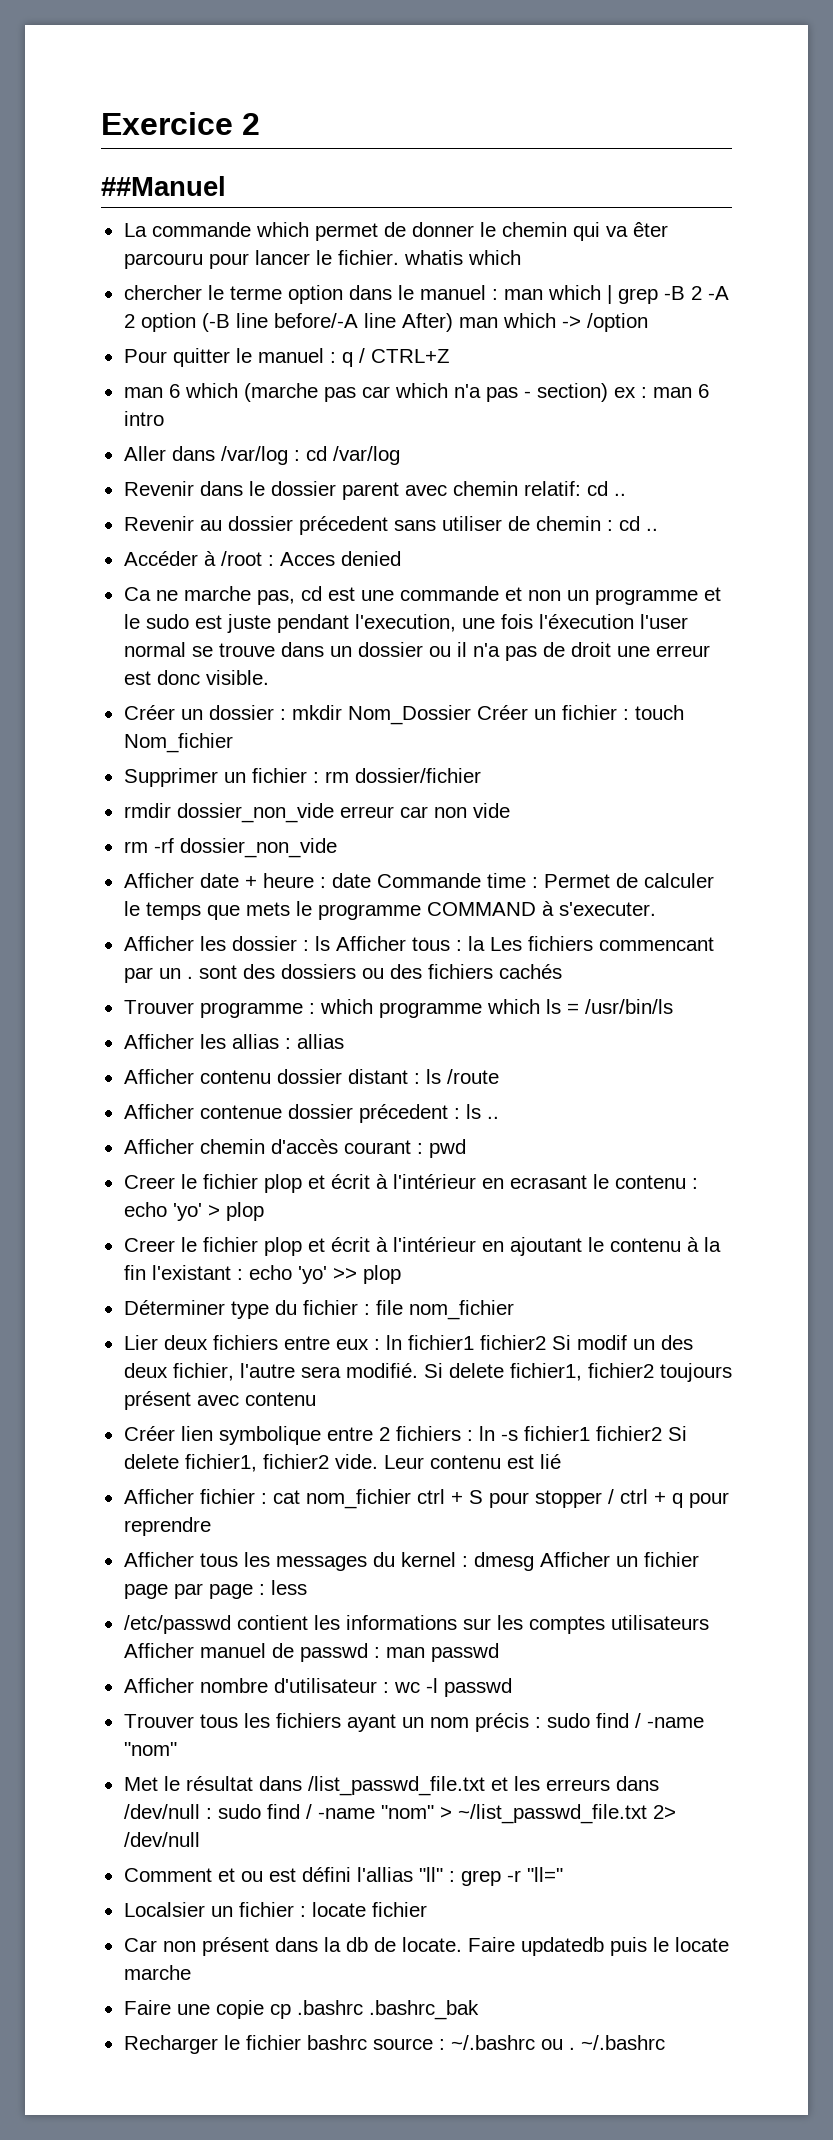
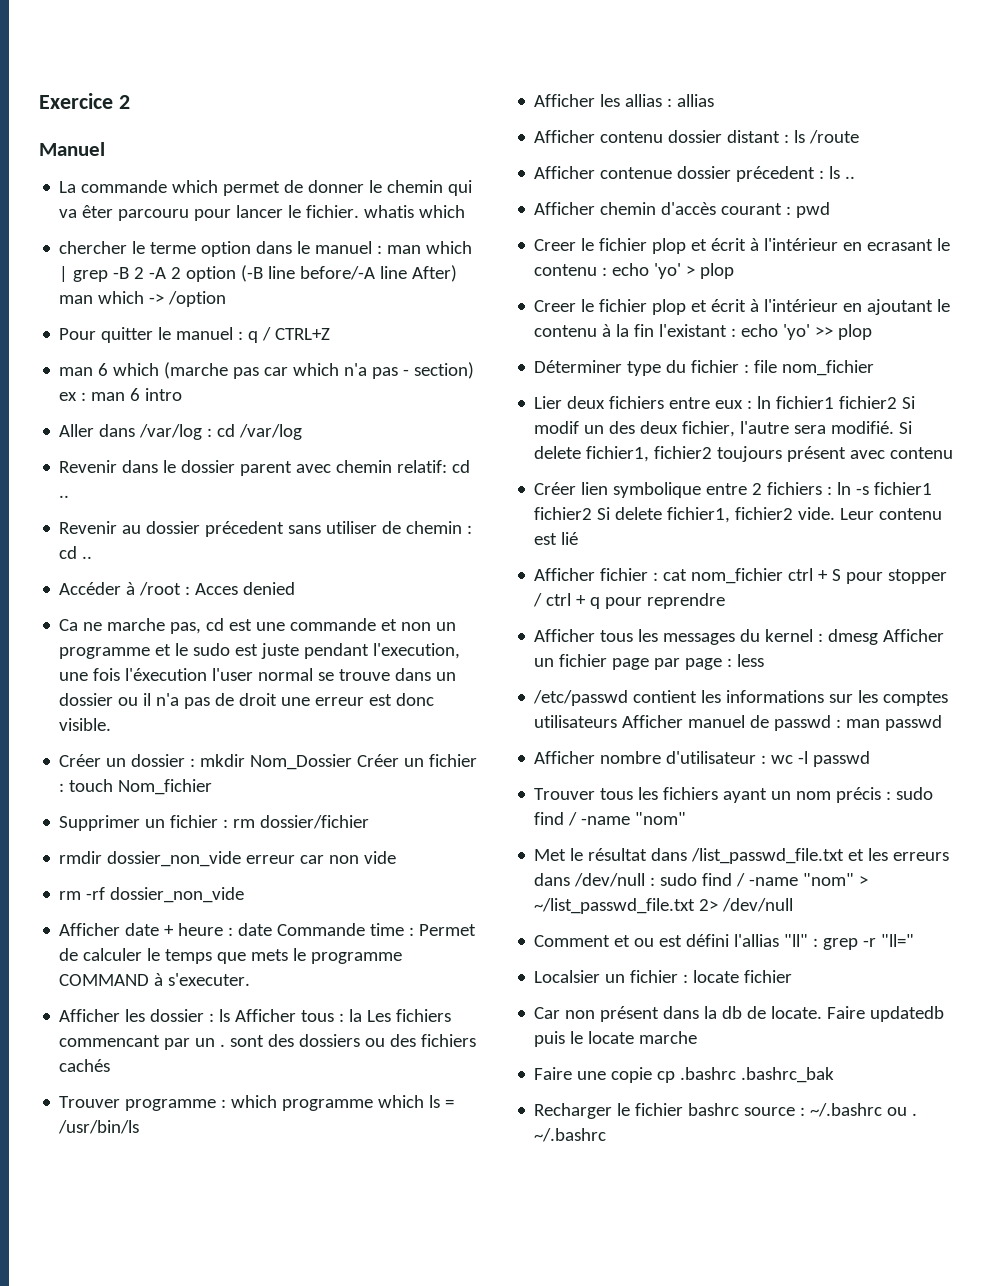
- ##Manuel
+ Manuel

